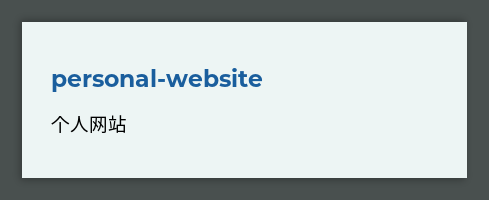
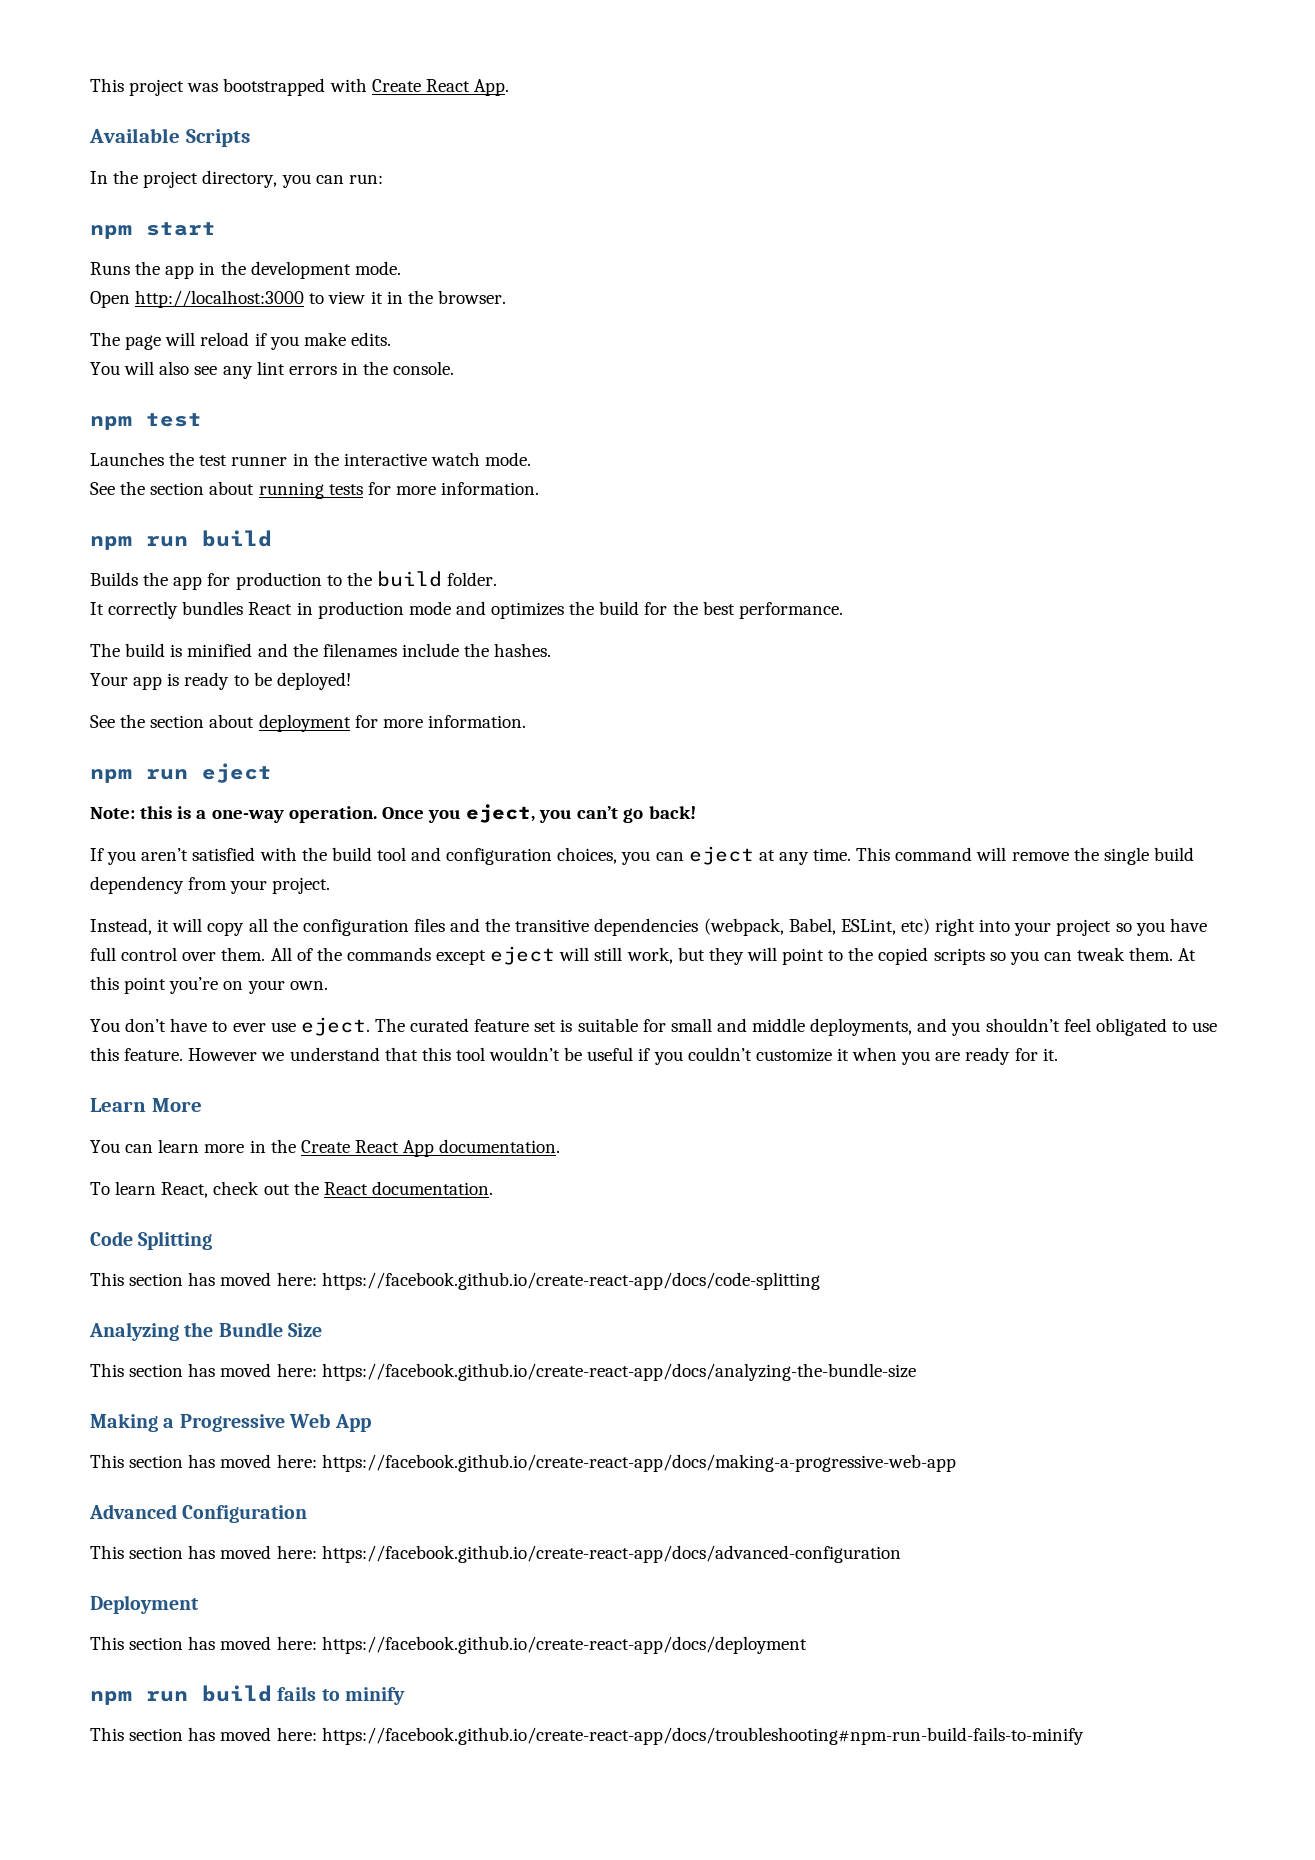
- personal-website
- 个人网站
+ This project was bootstrapped with Create React App.
+ Available Scripts
+ In the project directory, you can run:
+ npm start
+ Runs the app in the development mode.
+ Open http://localhost:3000 to view it in the browser.
+ The page will reload if you make edits.
+ You will also see any lint errors in the console.
+ npm test
+ Launches the test runner in the interactive watch mode.
+ See the section about running tests for more information.
+ npm run build
+ Builds the app for production to the build folder.
+ It correctly bundles React in production mode and optimizes the build for the best performance.
+ The build is minified and the filenames include the hashes.
+ Your app is ready to be deployed!
+ See the section about deployment for more information.
+ npm run eject
+ Note: this is a one-way operation. Once you eject, you can’t go back!
+ If you aren’t satisfied with the build tool and configuration choices, you can eject at any time. This command will remove the single build dependency from your project.
+ Instead, it will copy all the configuration files and the transitive dependencies (webpack, Babel, ESLint, etc) right into your project so you have full control over them. All of the commands except eject will still work, but they will point to the copied scripts so you can tweak them. At this point you’re on your own.
+ You don’t have to ever use eject. The curated feature set is suitable for small and middle deployments, and you shouldn’t feel obligated to use this feature. However we understand that this tool wouldn’t be useful if you couldn’t customize it when you are ready for it.
+ Learn More
+ You can learn more in the Create React App documentation.
+ To learn React, check out the React documentation.
+ Code Splitting
+ This section has moved here: https://facebook.github.io/create-react-app/docs/code-splitting
+ Analyzing the Bundle Size
+ This section has moved here: https://facebook.github.io/create-react-app/docs/analyzing-the-bundle-size
+ Making a Progressive Web App
+ This section has moved here: https://facebook.github.io/create-react-app/docs/making-a-progressive-web-app
+ Advanced Configuration
+ This section has moved here: https://facebook.github.io/create-react-app/docs/advanced-configuration
+ Deployment
+ This section has moved here: https://facebook.github.io/create-react-app/docs/deployment
+ npm run build fails to minify
+ This section has moved here: https://facebook.github.io/create-react-app/docs/troubleshooting#npm-run-build-fails-to-minify

